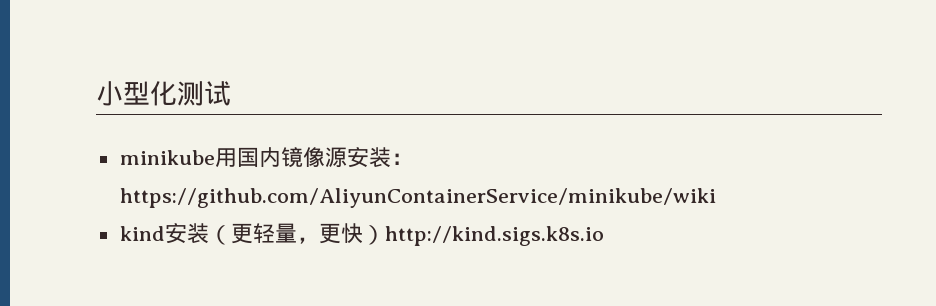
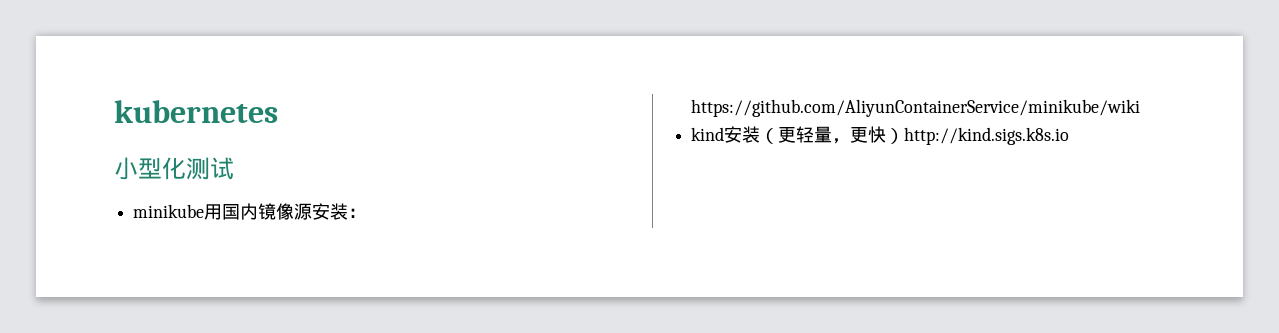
+ kubernetes

